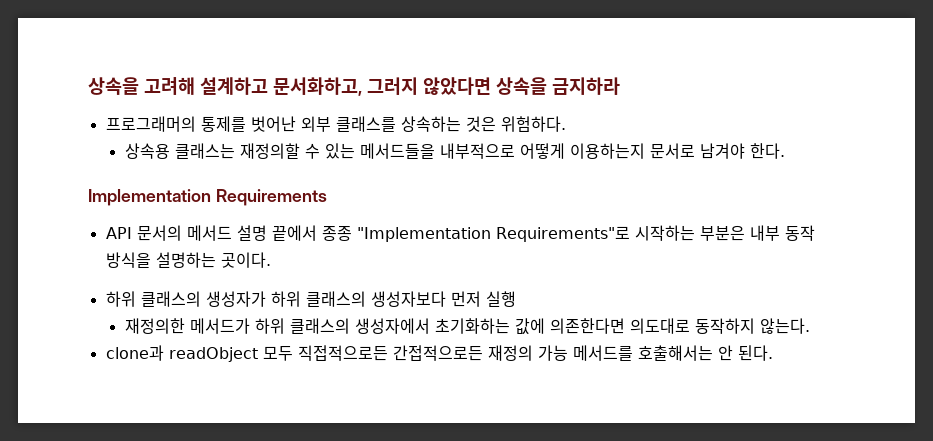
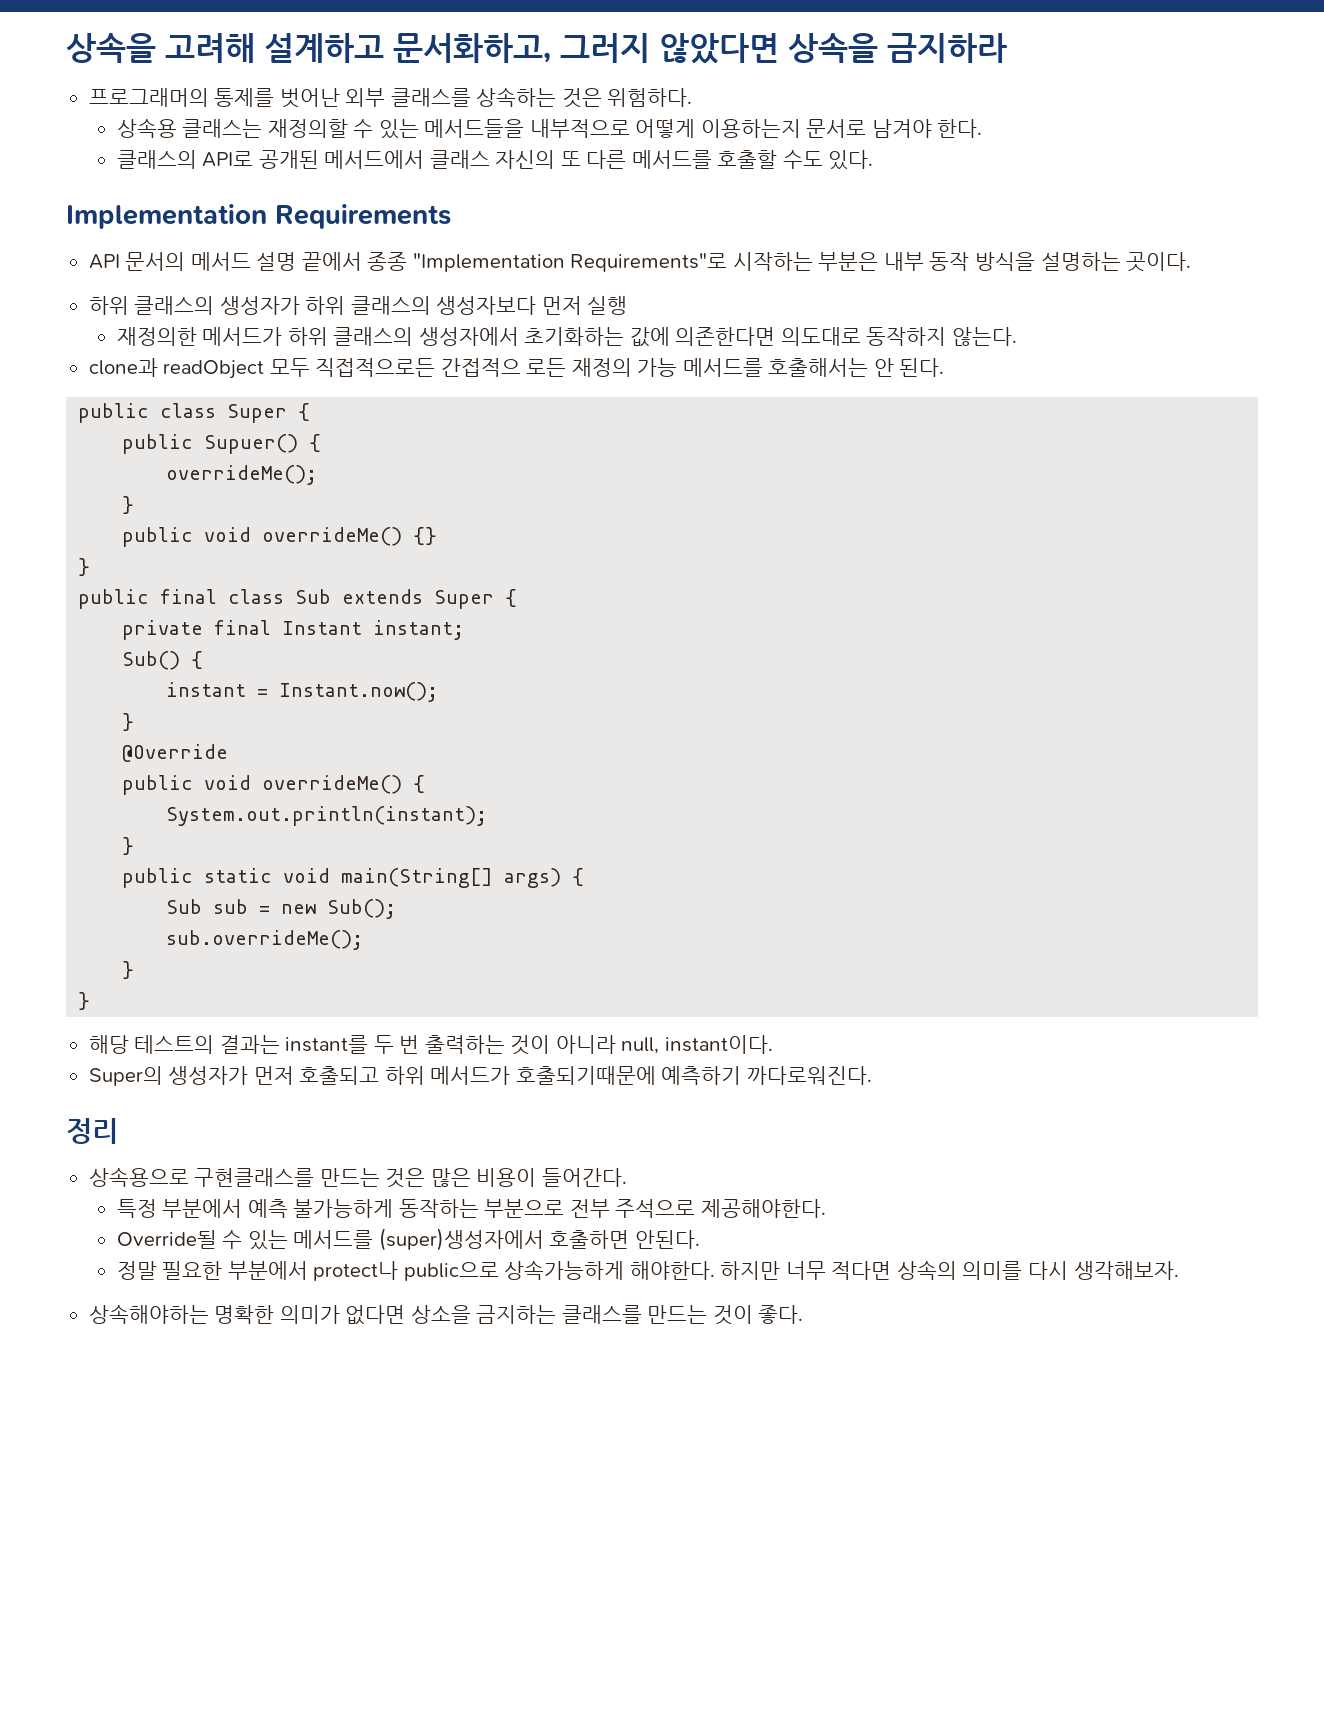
+ 클래스의 API로 공개된 메서드에서 클래스 자신의 또 다른 메서드를 호출할 수도 있다.
- clone과 readObject 모두 직접적으로든 간접적으로든 재정의 가능 메서드를 호출해서는 안 된다.
+ clone과 readObject 모두 직접적으로든 간접적으 로든 재정의 가능 메서드를 호출해서는 안 된다.
+ public class Super {
+ public Supuer() {
+ overrideMe();
+ }
+ public void overrideMe() {}
+ }
+ public final class Sub extends Super {
+ private final Instant instant;
+ Sub() {
+ instant = Instant.now();
+ }
+ @Override
+ public void overrideMe() {
+ System.out.println(instant);
+ }
+ public static void main(String[] args) {
+ Sub sub = new Sub();
+ sub.overrideMe();
+ }
+ }
+ 해당 테스트의 결과는 instant를 두 번 출력하는 것이 아니라 null, instant이다.
+ Super의 생성자가 먼저 호출되고 하위 메서드가 호출되기때문에 예측하기 까다로워진다.
+ 정리
+ 상속용으로 구현클래스를 만드는 것은 많은 비용이 들어간다.
+ 특정 부분에서 예측 불가능하게 동작하는 부분으로 전부 주석으로 제공해야한다.
+ Override될 수 있는 메서드를 (super)생성자에서 호출하면 안된다.
+ 정말 필요한 부분에서 protect나 public으로 상속가능하게 해야한다. 하지만 너무 적다면 상속의 의미를 다시 생각해보자.
+ 상속해야하는 명확한 의미가 없다면 상소을 금지하는 클래스를 만드는 것이 좋다.

